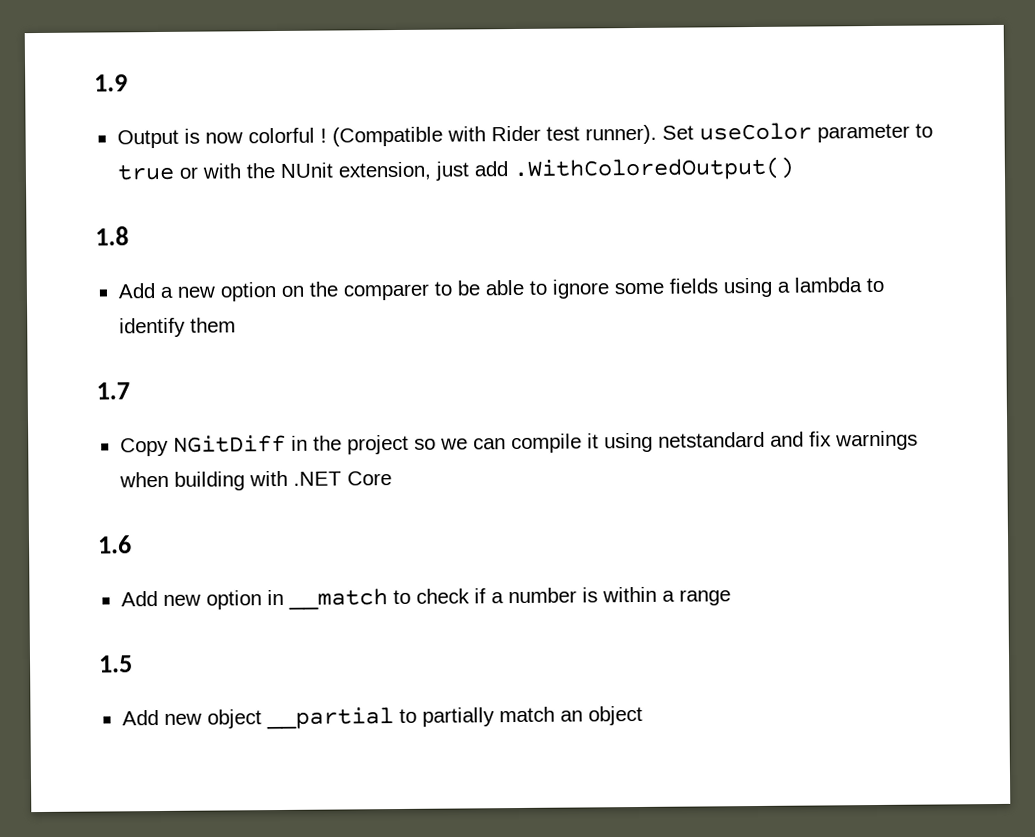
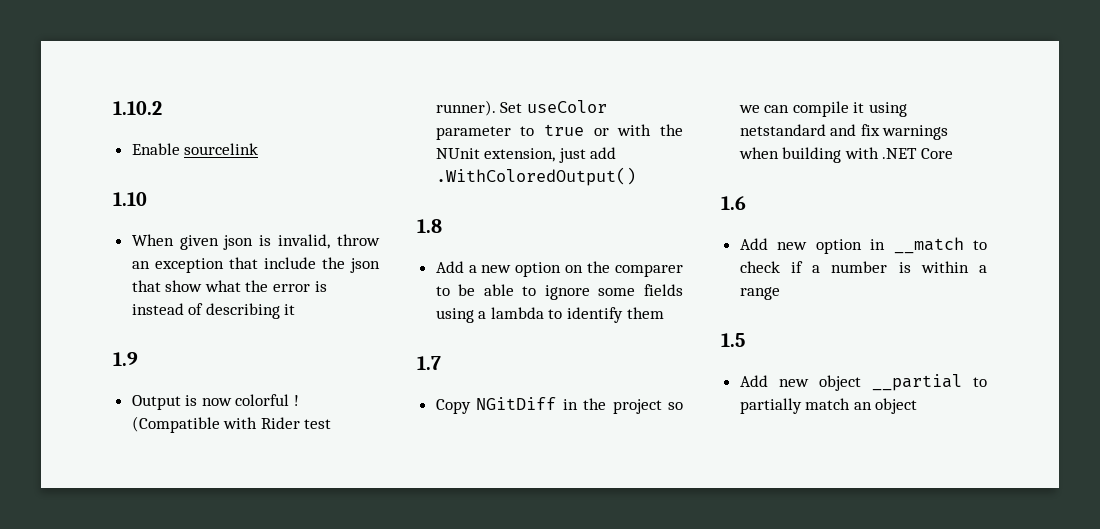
+ 1.10.2
+ Enable sourcelink
+ 1.10
+ When given json is invalid, throw an exception that include the json that show what the error is instead of describing it

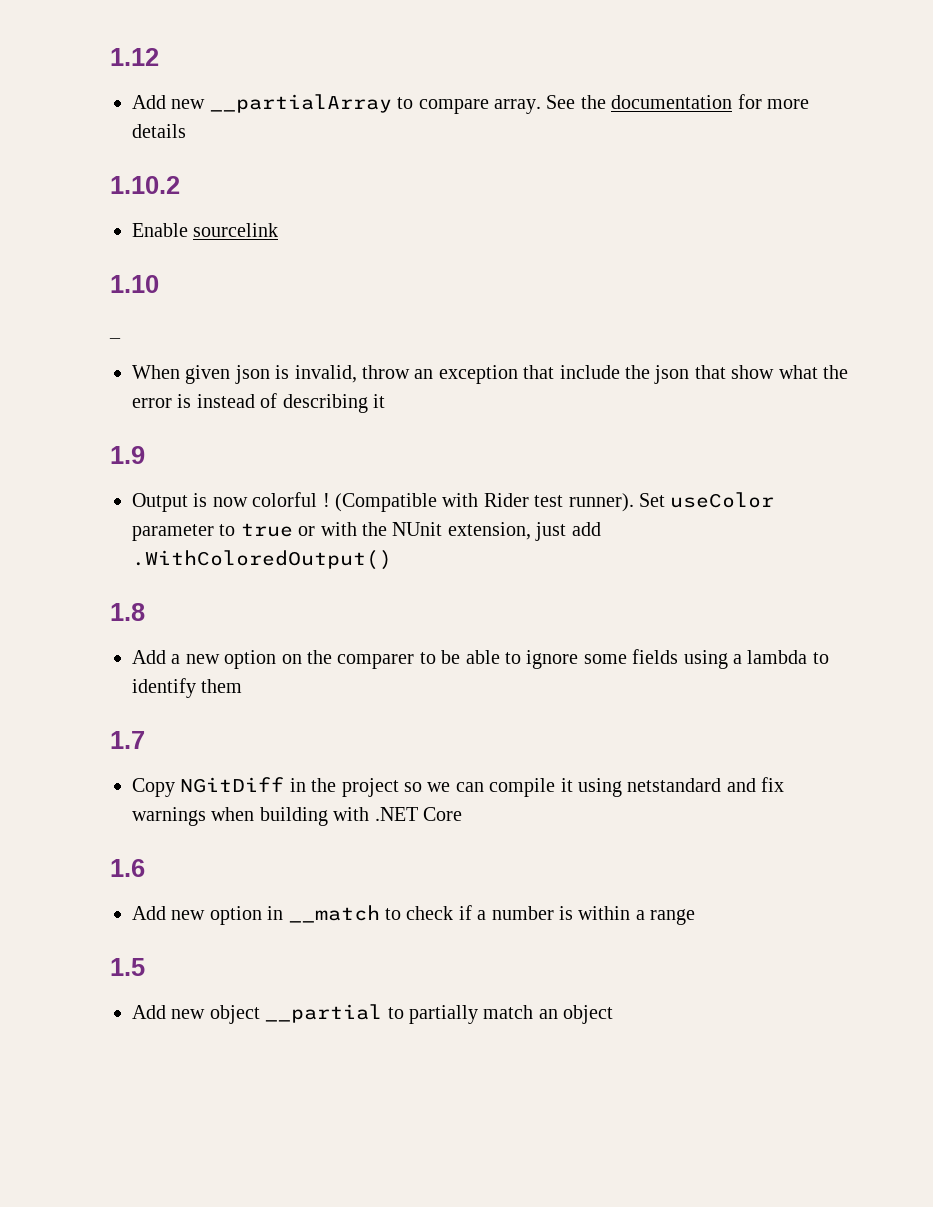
+ 1.12
+ Add new __partialArray to compare array. See the documentation for more details
+ _

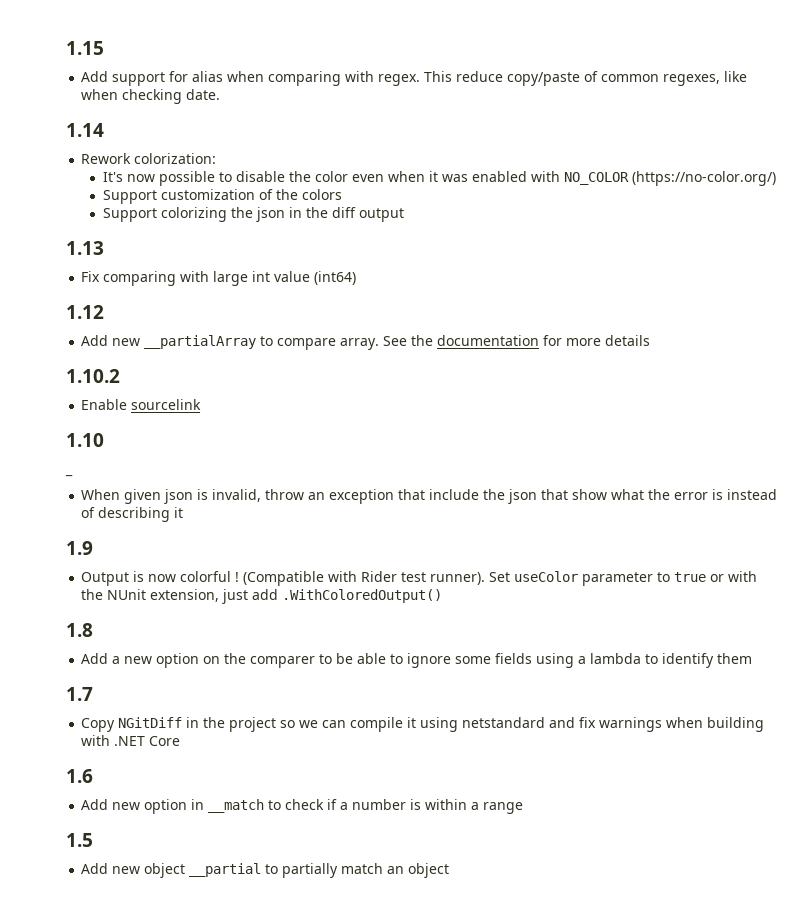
+ 1.15
+ Add support for alias when comparing with regex. This reduce copy/paste of common regexes, like when checking date.
+ 1.14
+ Rework colorization:
+ It's now possible to disable the color even when it was enabled with NO_COLOR (https://no-color.org/)
+ Support customization of the colors
+ Support colorizing the json in the diff output
+ 1.13
+ Fix comparing with large int value (int64)

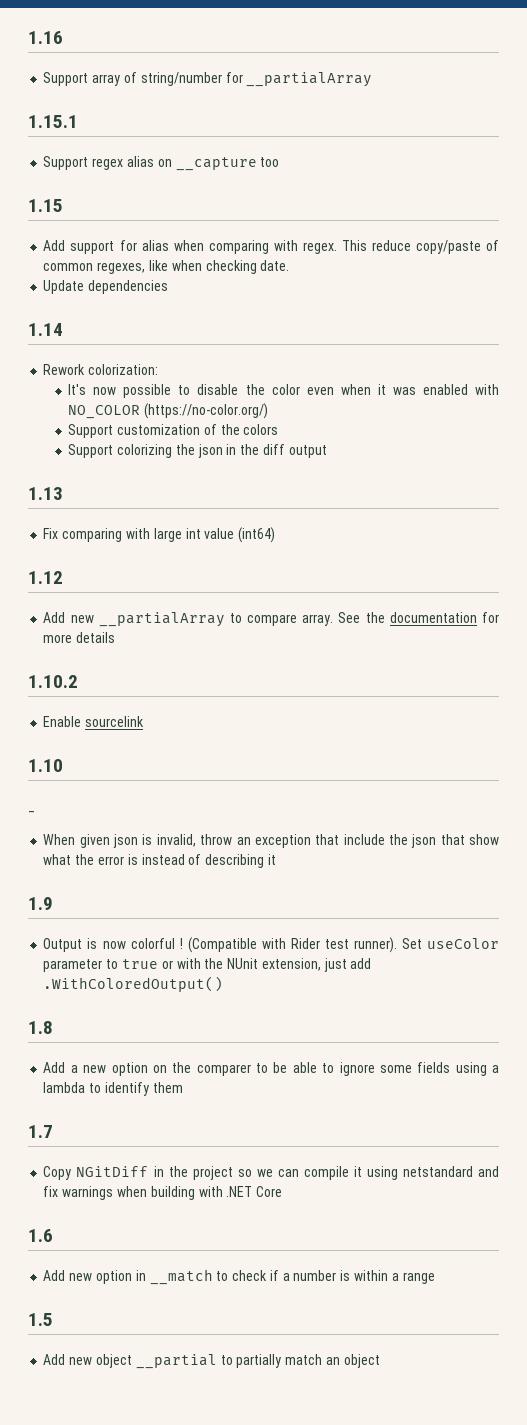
+ 1.16
+ Support array of string/number for __partialArray
+ 1.15.1
+ Support regex alias on __capture too
+ Update dependencies

